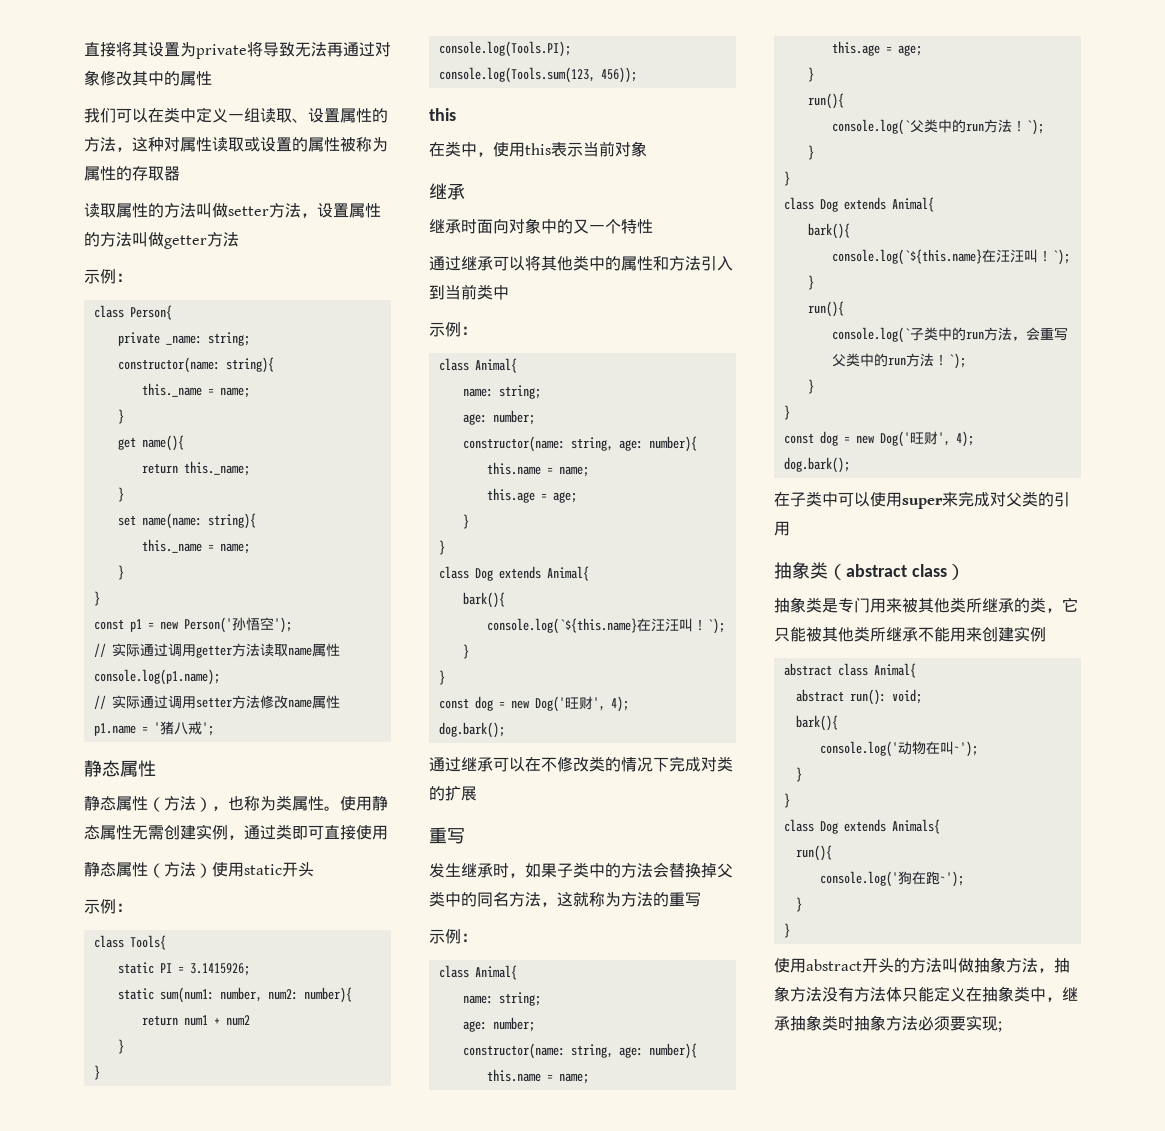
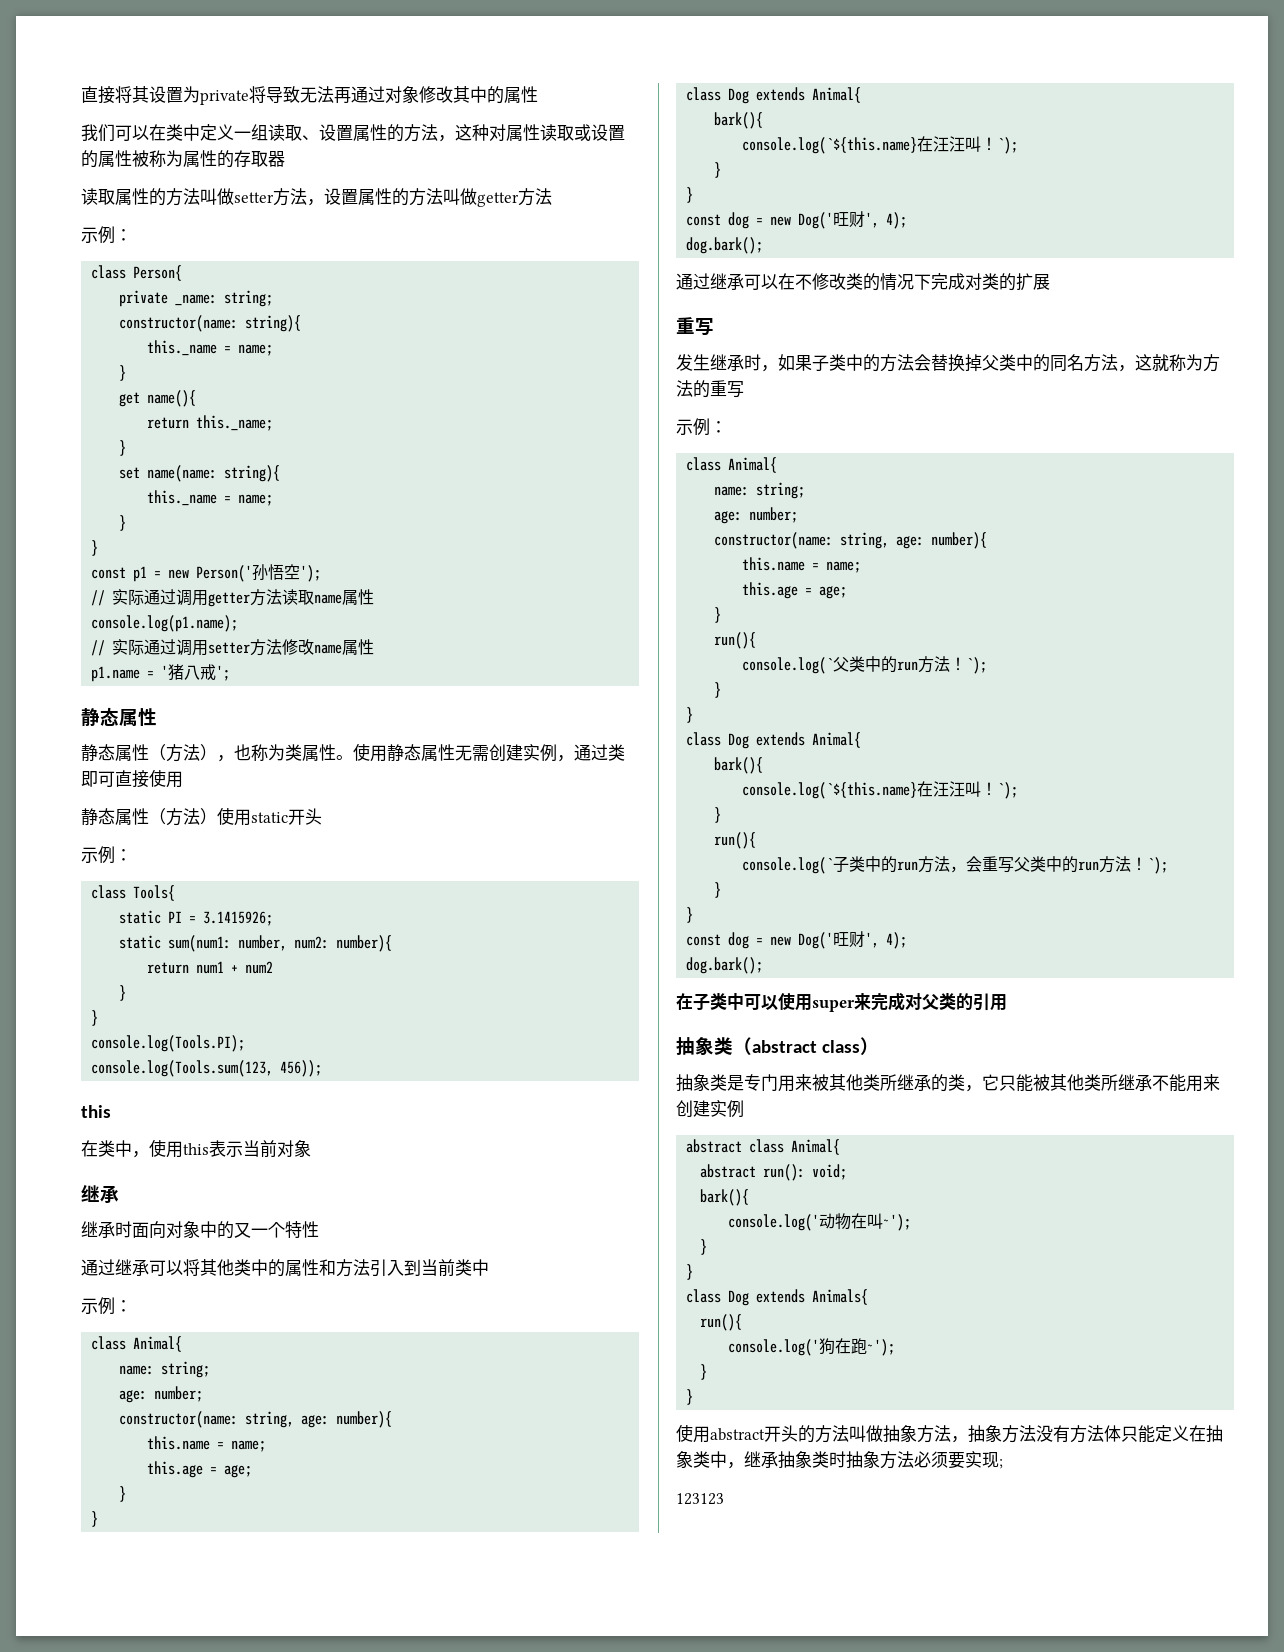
+ 123123

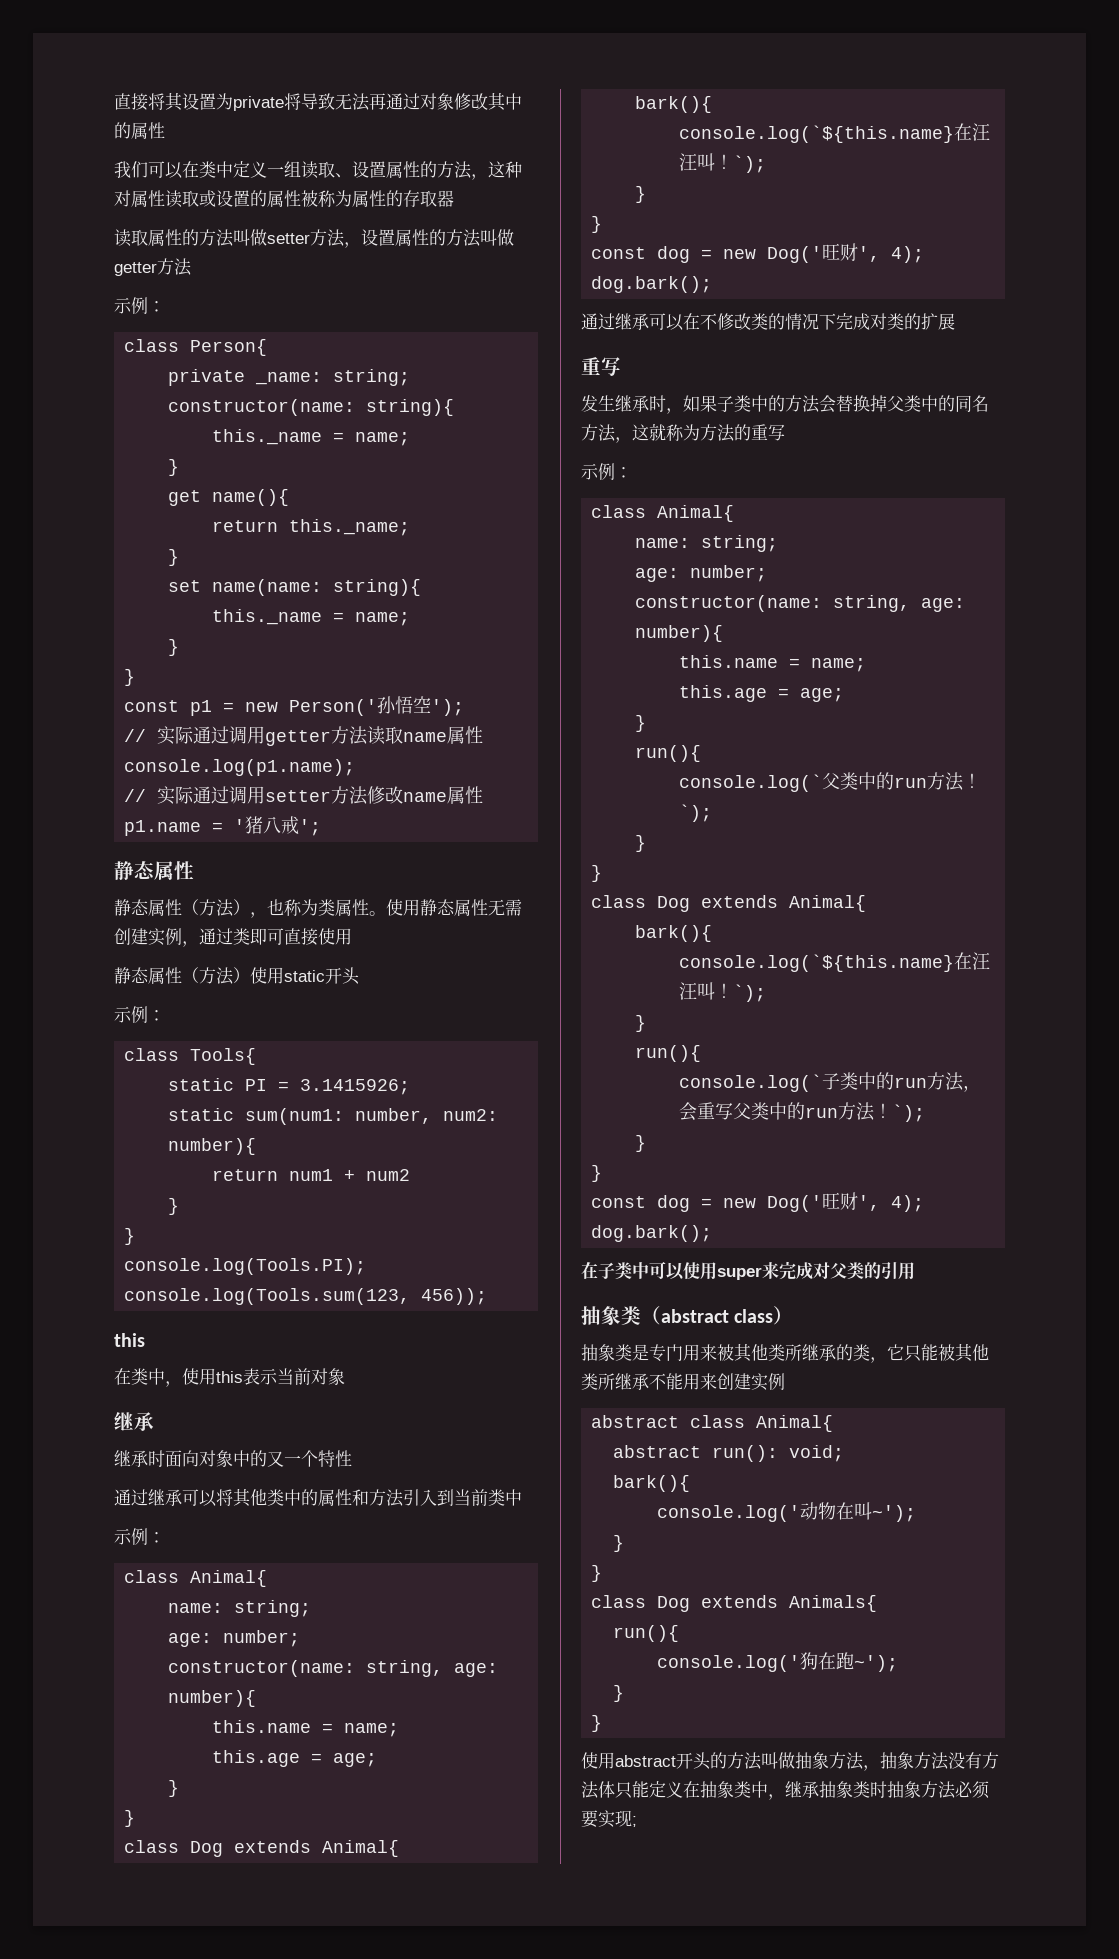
- 123123

